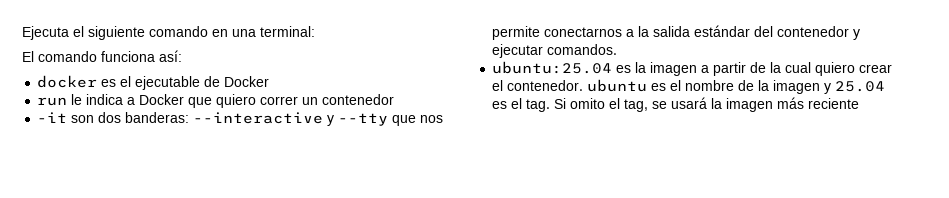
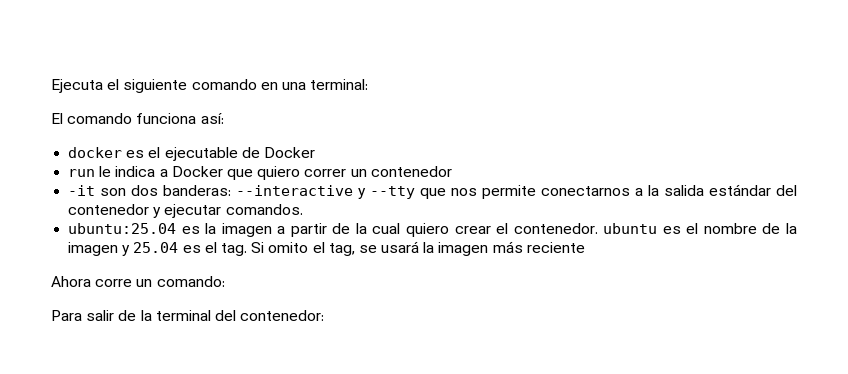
+ Ahora corre un comando:
+ Para salir de la terminal del contenedor:

